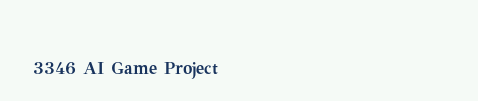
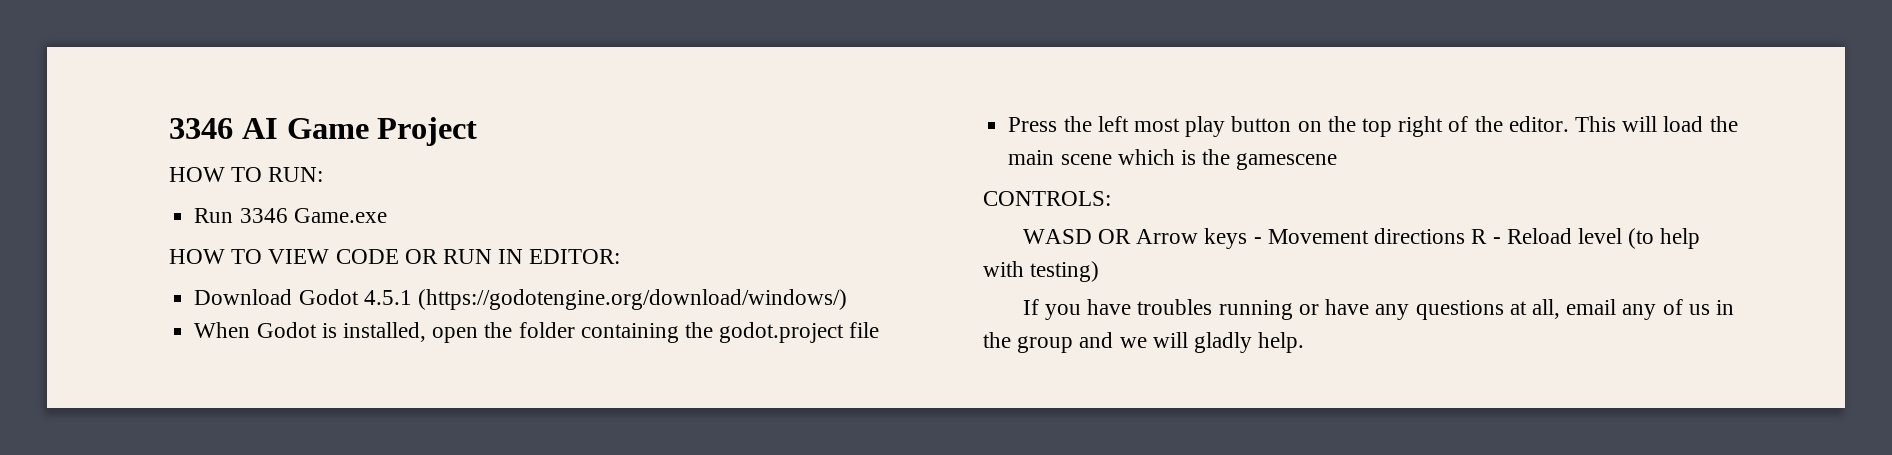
+ HOW TO RUN:
+ Run 3346 Game.exe
+ HOW TO VIEW CODE OR RUN IN EDITOR:
+ Download Godot 4.5.1 (https://godotengine.org/download/windows/)
+ When Godot is installed, open the folder containing the godot.project file
+ Press the left most play button on the top right of the editor. This will load the main scene which is the gamescene
+ CONTROLS:
+ WASD OR Arrow keys - Movement directions R - Reload level (to help with testing)
+ If you have troubles running or have any questions at all, email any of us in the group and we will gladly help.

